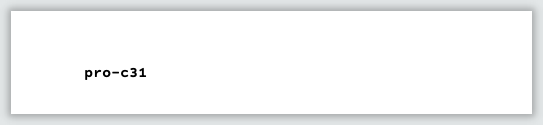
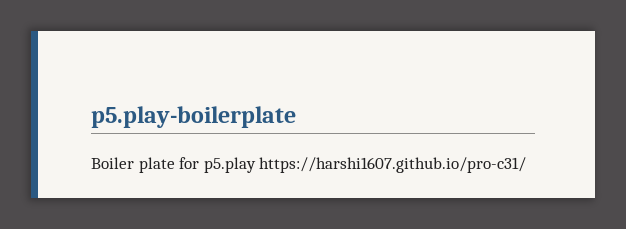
- pro-c31
+ p5.play-boilerplate
+ Boiler plate for p5.play https://harshi1607.github.io/pro-c31/

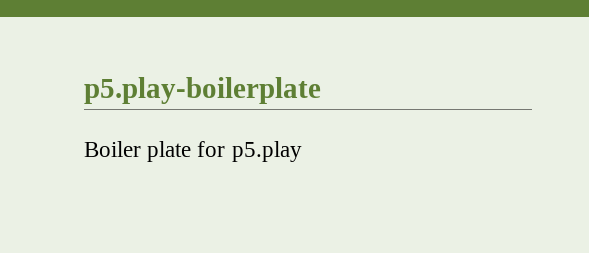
- Boiler plate for p5.play https://harshi1607.github.io/pro-c31/
+ Boiler plate for p5.play

